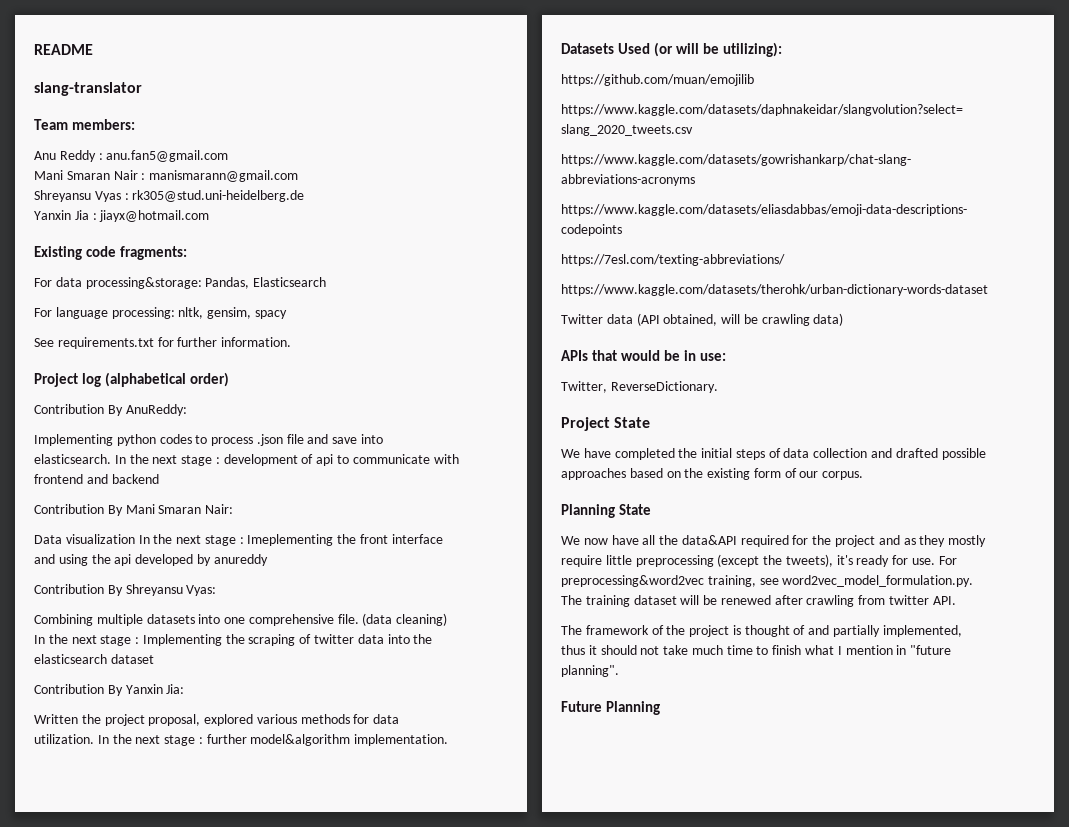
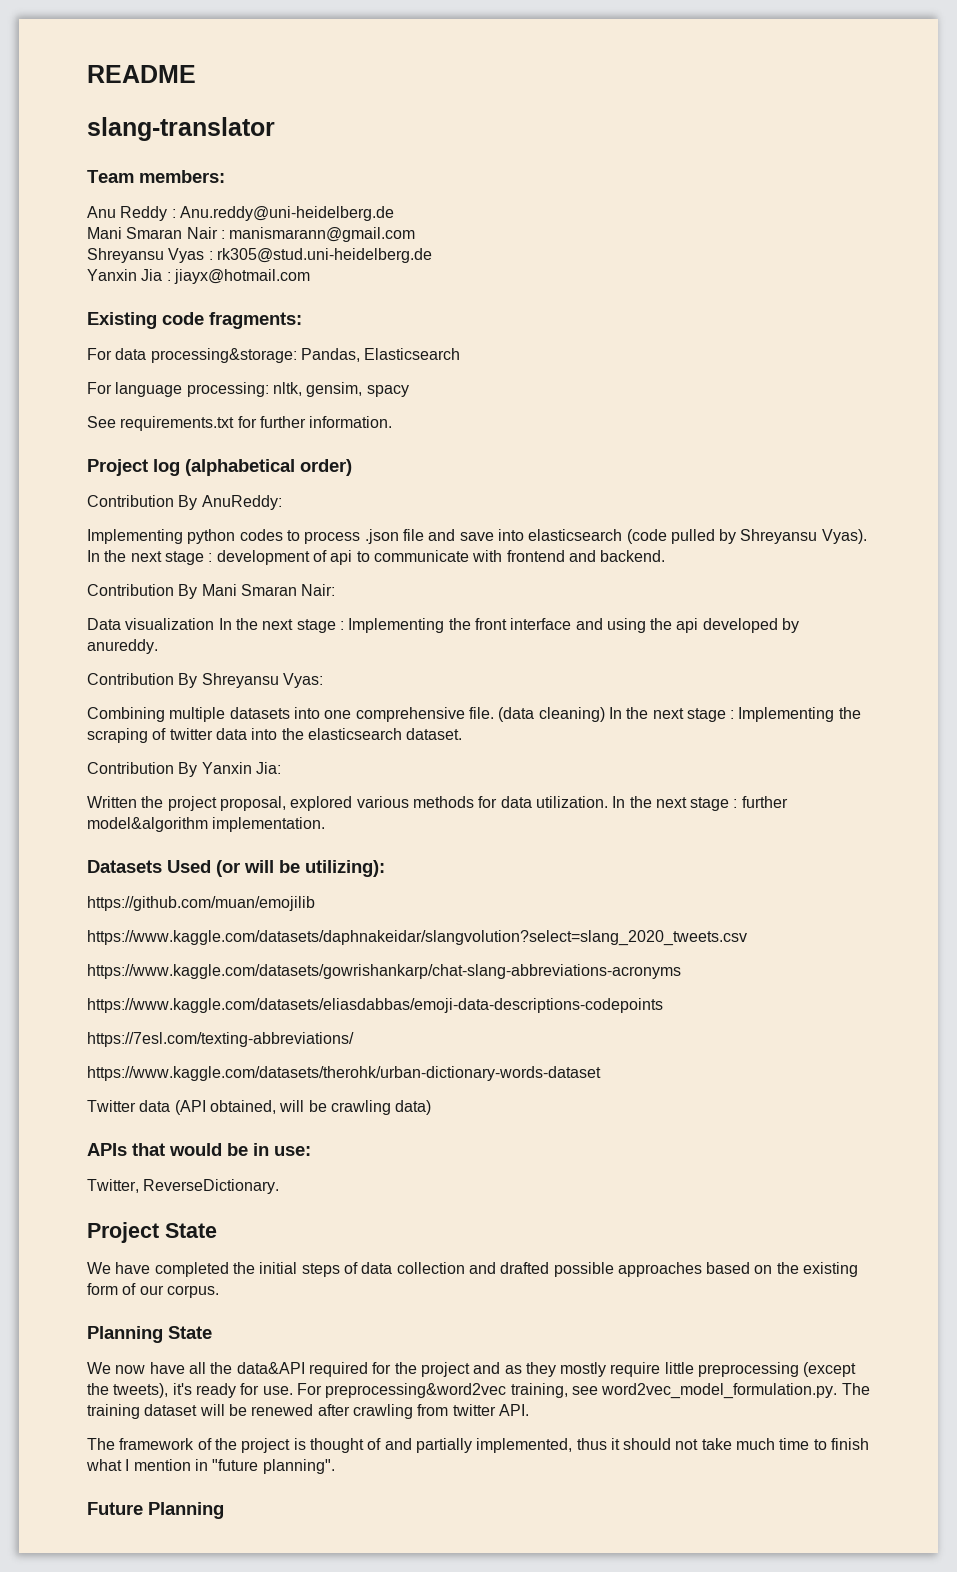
- Anu Reddy : anu.fan5@gmail.com
+ Anu Reddy : Anu.reddy@uni-heidelberg.de
- Implementing python codes to process .json file and save into elasticsearch.
+ Implementing python codes to process .json file and save into elasticsearch (code pulled by Shreyansu Vyas).
- In the next stage : development of api to communicate with frontend and backend
+ In the next stage : development of api to communicate with frontend and backend.
- Data visualization In the next stage : Imeplementing the front interface and using the api developed by anureddy
+ Data visualization In the next stage : Implementing the front interface and using the api developed by anureddy.
- (data cleaning) In the next stage : Implementing the scraping of twitter data into the elasticsearch dataset
+ (data cleaning) In the next stage : Implementing the scraping of twitter data into the elasticsearch dataset.

